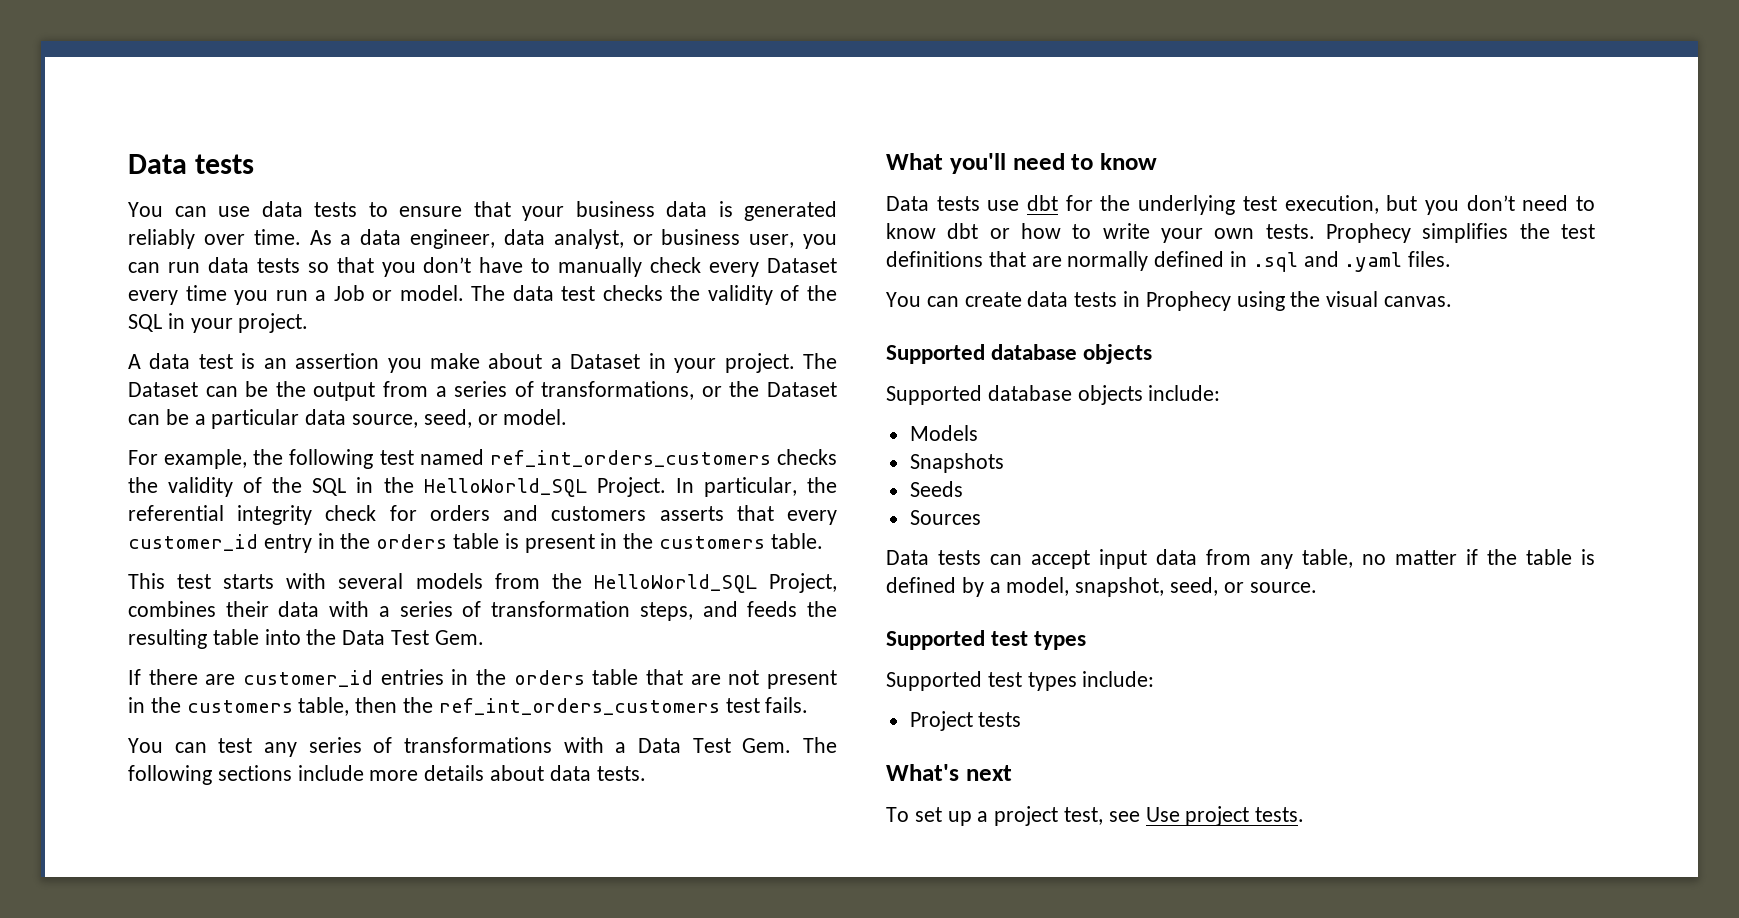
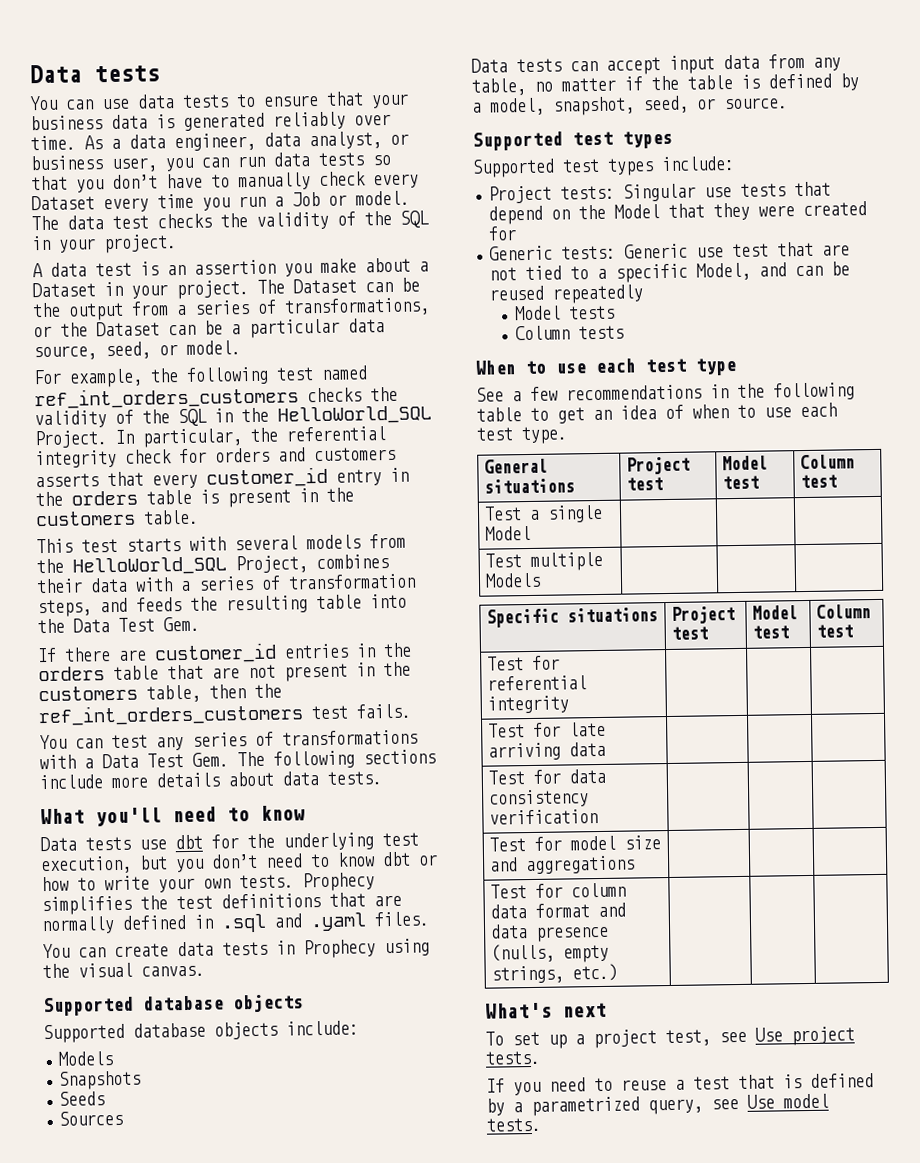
- Project tests
+ Project tests: Singular use tests that depend on the Model that they were created for
+ Generic tests: Generic use test that are not tied to a specific Model, and can be reused repeatedly
+ Model tests
+ Column tests
+ When to use each test type
+ See a few recommendations in the following table to get an idea of when to use each test type.
+ General situations | Project test | Model test | Column test
+ Test a single Model | | |
+ Test multiple Models | | |
+ Specific situations | Project test | Model test | Column test
+ Test for referential integrity | | |
+ Test for late arriving data | | |
+ Test for data consistency verification | | |
+ Test for model size and aggregations | | |
+ Test for column data format and data presence (nulls, empty strings, etc.) | | |
+ If you need to reuse a test that is defined by a parametrized query, see Use model tests.

